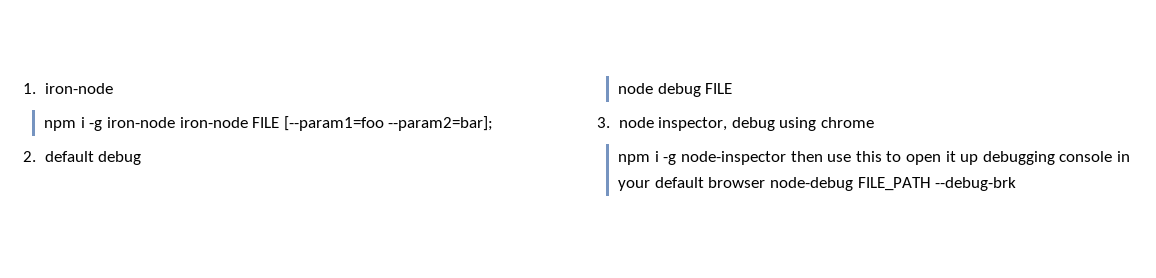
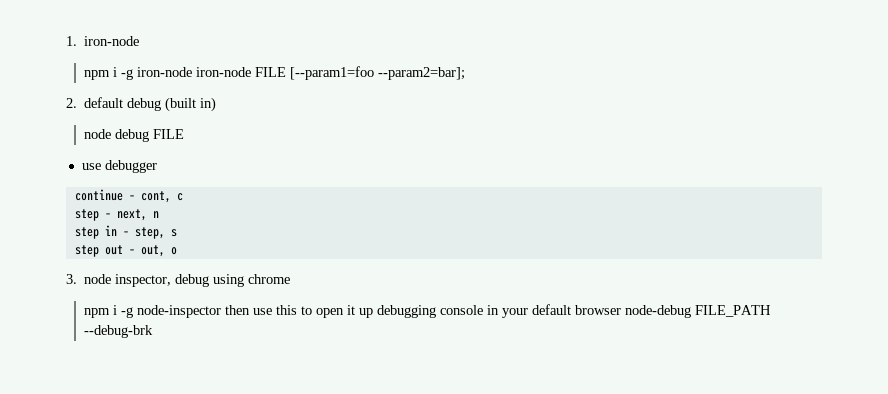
- 2. default debug
+ 2. default debug (built in)
+ use debugger
+ continue – cont, c
+ step – next, n
+ step in – step, s
+ step out – out, o

